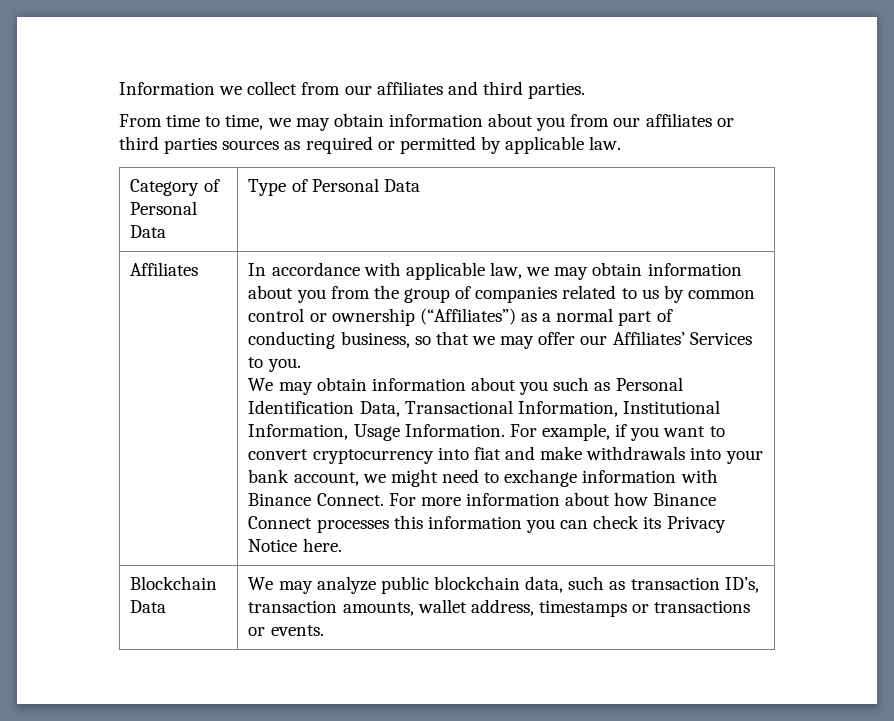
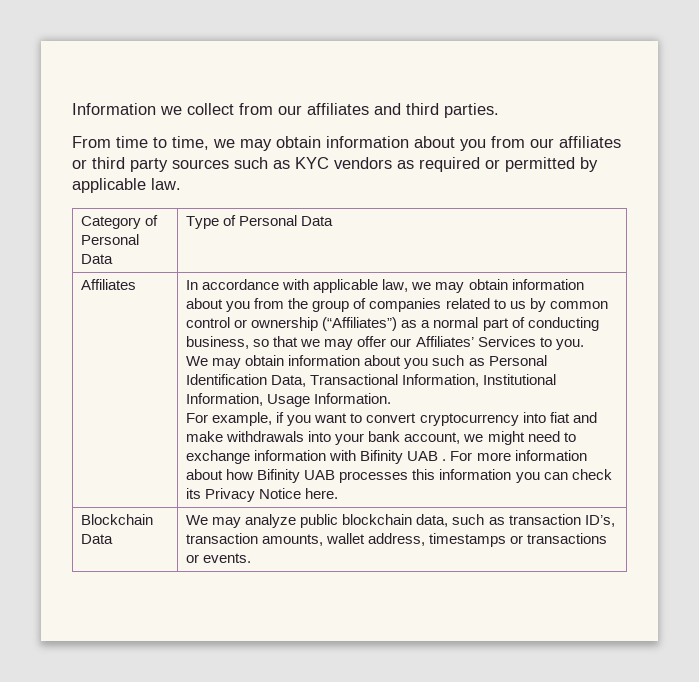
- From time to time, we may obtain information about you from our affiliates or third parties sources as required or permitted by applicable law.
+ From time to time, we may obtain information about you from our affiliates or third party sources such as KYC vendors as required or permitted by applicable law.
- We may obtain information about you such as Personal Identification Data, Transactional Information, Institutional Information, Usage Information. For example, if you want to convert cryptocurrency into fiat and make withdrawals into your bank account, we might need to exchange information with Binance Connect.
+ We may obtain information about you such as Personal Identification Data, Transactional Information, Institutional Information, Usage Information.
+ For example, if you want to convert cryptocurrency into fiat and make withdrawals into your bank account, we might need to exchange information with Bifinity UAB .
- For more information about how Binance Connect processes this information you can check its Privacy Notice here.
+ For more information about how Bifinity UAB processes this information you can check its Privacy Notice here.

